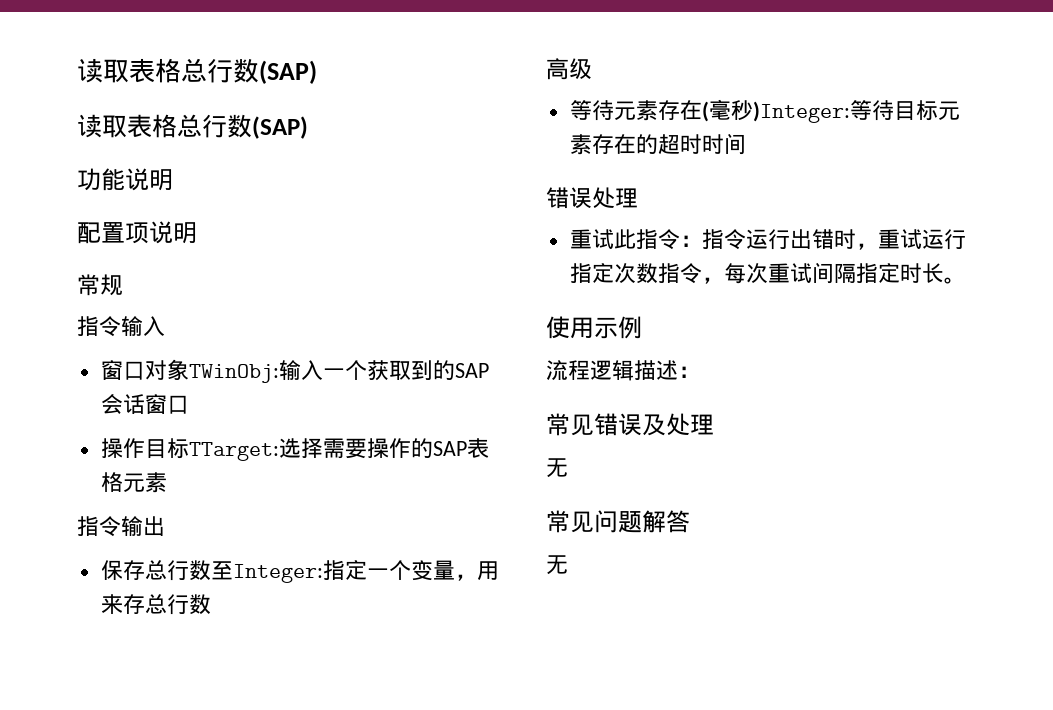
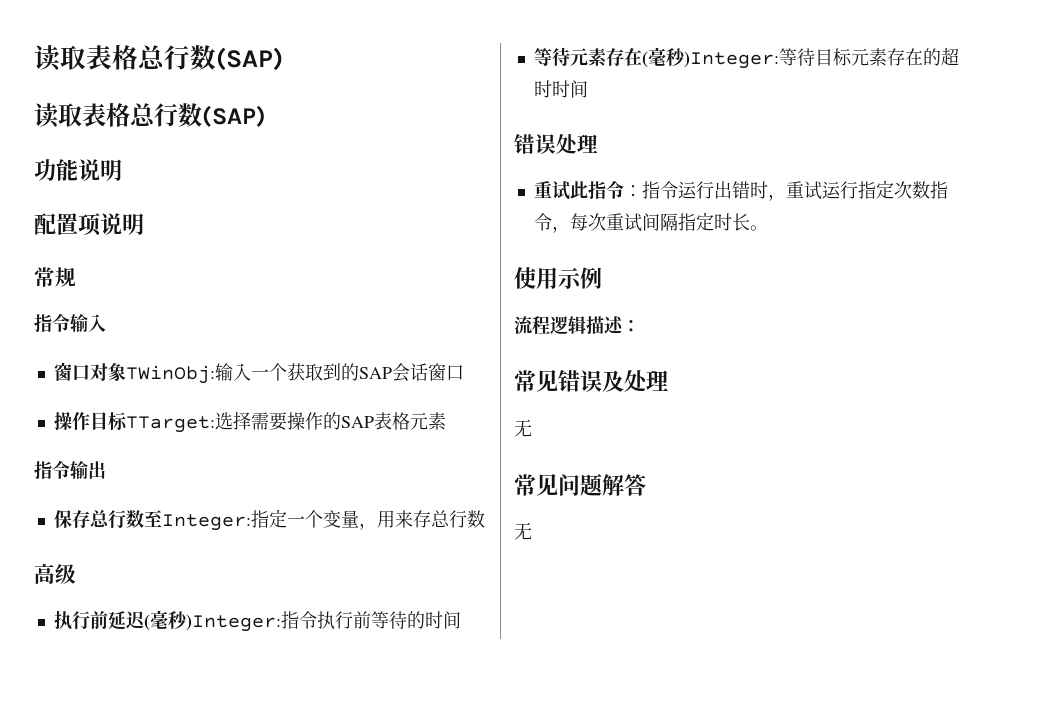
+ 执行前延迟(毫秒)Integer:指令执行前等待的时间

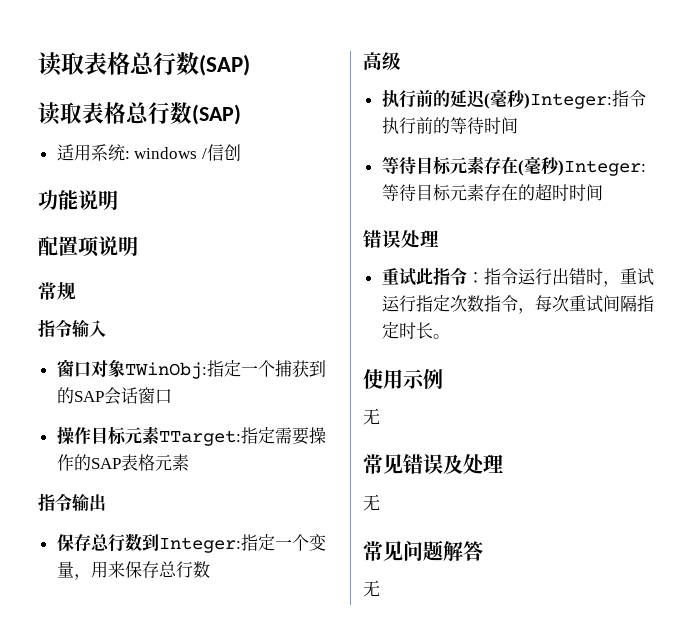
+ 适用系统: windows /信创
- 窗口对象TWinObj:输入一个获取到的SAP会话窗口
+ 窗口对象TWinObj:指定一个捕获到的SAP会话窗口
- 操作目标TTarget:选择需要操作的SAP表格元素
+ 操作目标元素TTarget:指定需要操作的SAP表格元素
- 保存总行数至Integer:指定一个变量，用来存总行数
+ 保存总行数到Integer:指定一个变量，用来保存总行数
- 执行前延迟(毫秒)Integer:指令执行前等待的时间
+ 执行前的延迟(毫秒)Integer:指令执行前的等待时间
- 等待元素存在(毫秒)Integer:等待目标元素存在的超时时间
+ 等待目标元素存在(毫秒)Integer:等待目标元素存在的超时时间
  使用示例
- 流程逻辑描述：
+ 无

